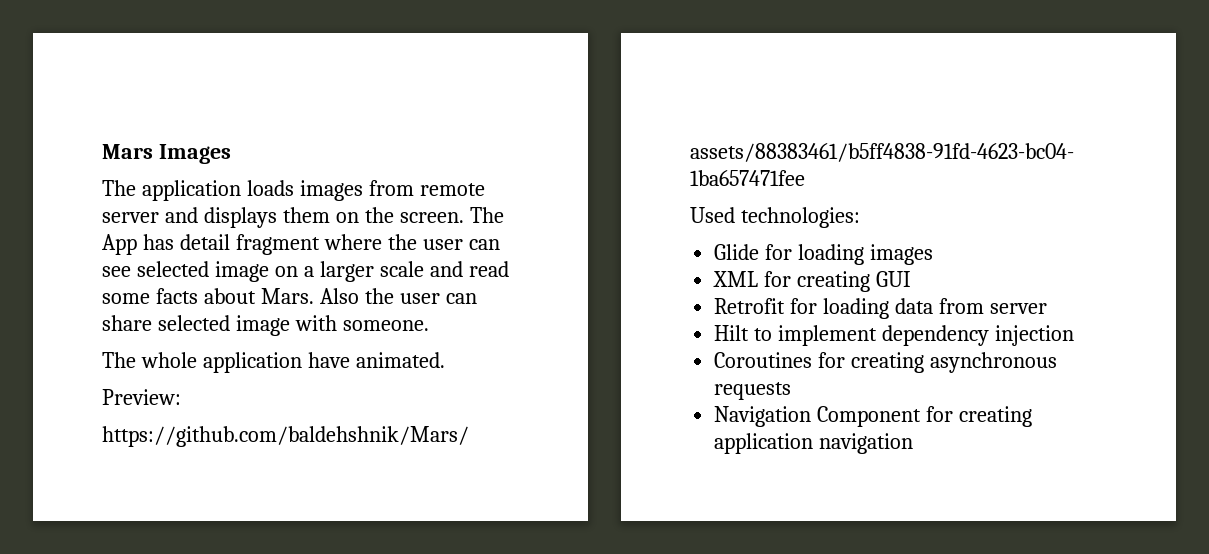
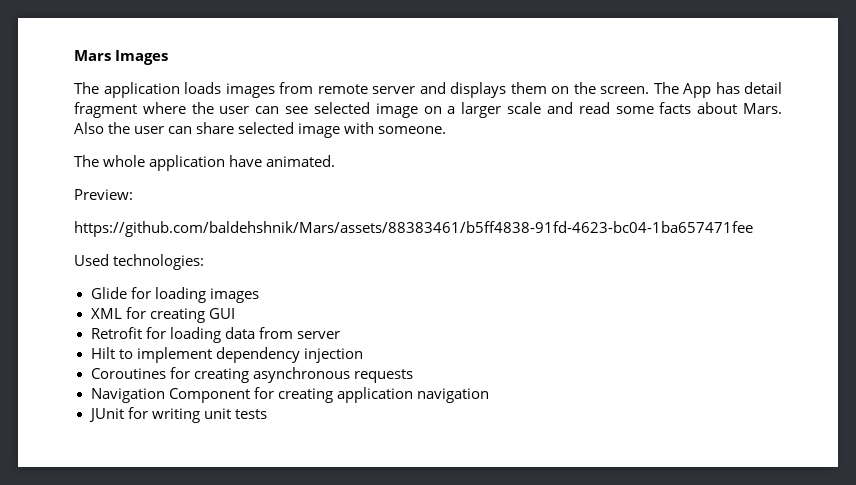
+ JUnit for writing unit tests

